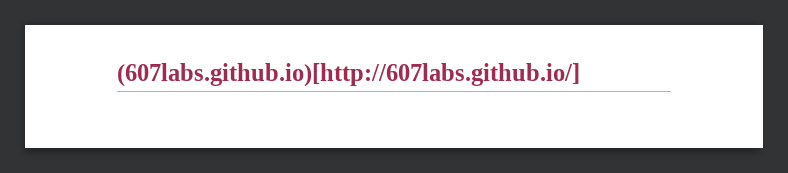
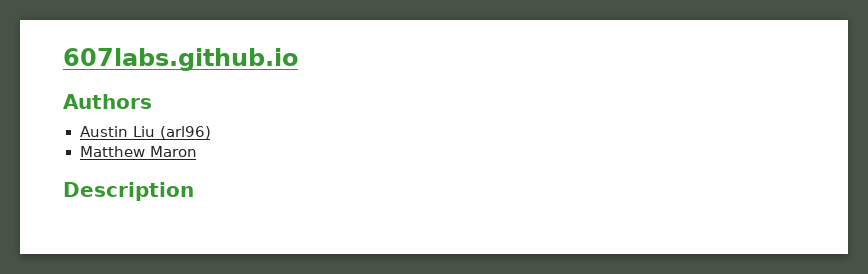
- (607labs.github.io)[http://607labs.github.io/]
+ 607labs.github.io
+ Authors
+ Austin Liu (arl96)
+ Matthew Maron
+ Description

